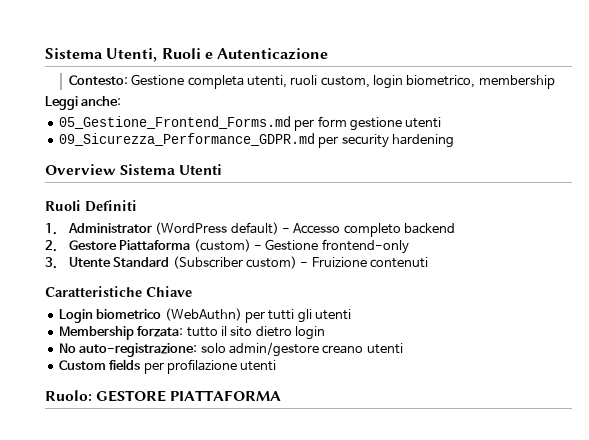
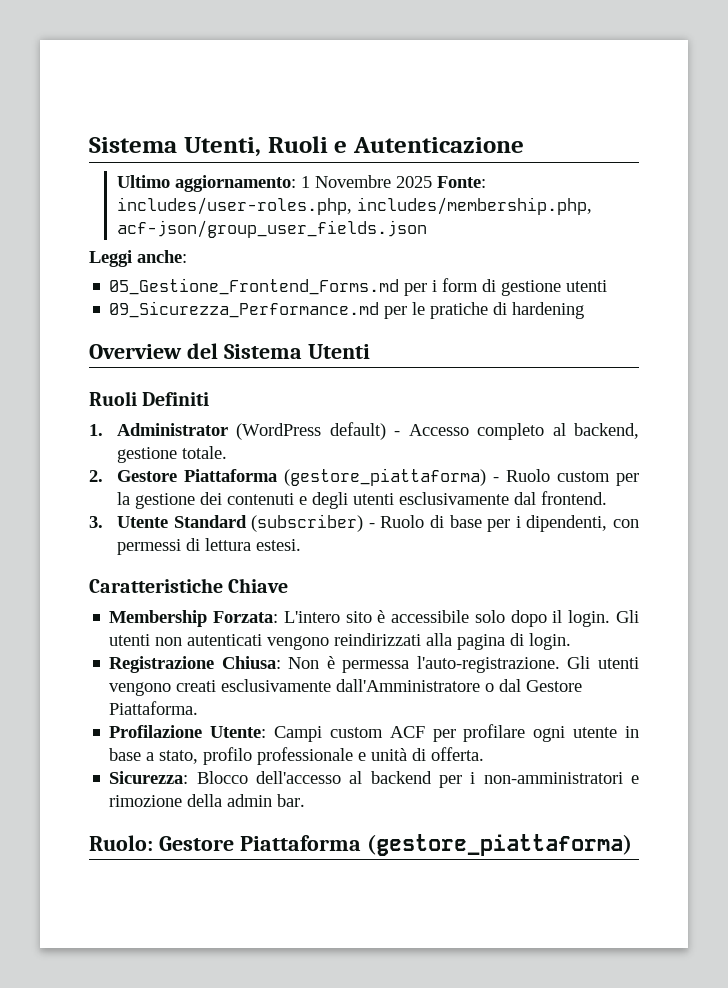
- Contesto: Gestione completa utenti, ruoli custom, login biometrico, membership
+ Ultimo aggiornamento: 1 Novembre 2025 Fonte: includes/user-roles.php, includes/membership.php, acf-json/group_user_fields.json
- 05_Gestione_Frontend_Forms.md per form gestione utenti
+ 05_Gestione_Frontend_Forms.md per i form di gestione utenti
- 09_Sicurezza_Performance_GDPR.md per security hardening
+ 09_Sicurezza_Performance.md per le pratiche di hardening
- Overview Sistema Utenti
+ Overview del Sistema Utenti
- 1. Administrator (WordPress default) - Accesso completo backend
+ 1. Administrator (WordPress default) - Accesso completo al backend, gestione totale.
- 2. Gestore Piattaforma (custom) - Gestione frontend-only
- 3. Utente Standard (Subscriber custom) - Fruizione contenuti
+ 2. Gestore Piattaforma (gestore_piattaforma) - Ruolo custom per la gestione dei contenuti e degli utenti esclusivamente dal frontend.
+ 3. Utente Standard (subscriber) - Ruolo di base per i dipendenti, con permessi di lettura estesi.
  Caratteristiche Chiave
- Login biometrico (WebAuthn) per tutti gli utenti
- Membership forzata: tutto il sito dietro login
- No auto-registrazione: solo admin/gestore creano utenti
- Custom fields per profilazione utenti
- Ruolo: GESTORE PIATTAFORMA
+ Membership Forzata: L'intero sito è accessibile solo dopo il login. Gli utenti non autenticati vengono reindirizzati alla pagina di login.
+ Registrazione Chiusa: Non è permessa l'auto-registrazione. Gli utenti vengono creati esclusivamente dall'Amministratore o dal Gestore Piattaforma.
+ Profilazione Utente: Campi custom ACF per profilare ogni utente in base a stato, profilo professionale e unità di offerta.
+ Sicurezza: Blocco dell'accesso al backend per i non-amministratori e rimozione della admin bar.
+ Ruolo: Gestore Piattaforma (gestore_piattaforma)

